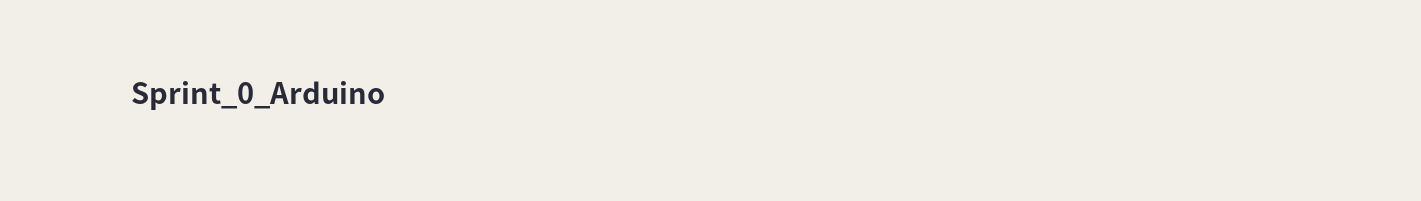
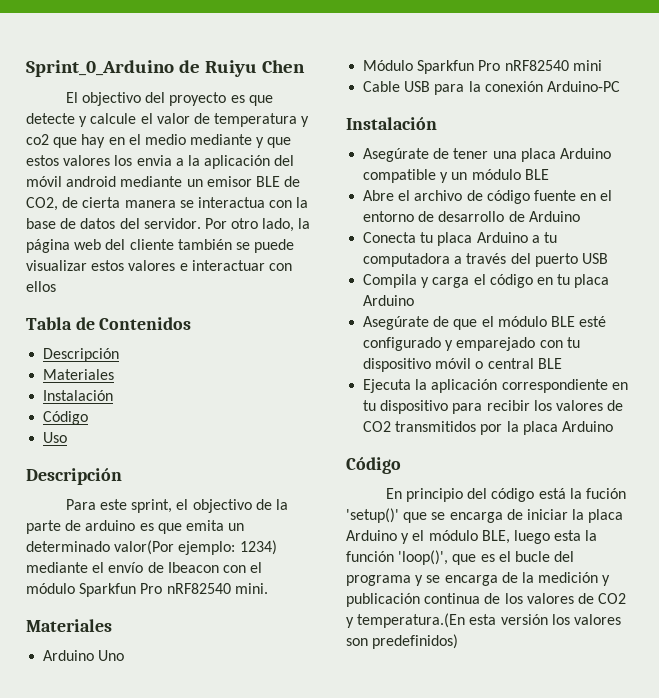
- Sprint_0_Arduino
+ Sprint_0_Arduino de Ruiyu Chen
+ El objectivo del proyecto es que detecte y calcule el valor de temperatura y co2 que hay en el medio mediante y que estos valores los envia a la aplicación del móvil android mediante un emisor BLE de CO2, de cierta manera se interactua con la base de datos del servidor. Por otro lado, la página web del cliente también se puede visualizar estos valores e interactuar con ellos
+ Tabla de Contenidos
+ Descripción
+ Materiales
+ Instalación
+ Código
+ Uso
+ Descripción
+ Para este sprint, el objectivo de la parte de arduino es que emita un determinado valor(Por ejemplo: 1234) mediante el envío de Ibeacon con el módulo Sparkfun Pro nRF82540 mini.
+ Materiales
+ Arduino Uno
+ Módulo Sparkfun Pro nRF82540 mini
+ Cable USB para la conexión Arduino-PC
+ Instalación
+ Asegúrate de tener una placa Arduino compatible y un módulo BLE
+ Abre el archivo de código fuente en el entorno de desarrollo de Arduino
+ Conecta tu placa Arduino a tu computadora a través del puerto USB
+ Compila y carga el código en tu placa Arduino
+ Asegúrate de que el módulo BLE esté configurado y emparejado con tu dispositivo móvil o central BLE
+ Ejecuta la aplicación correspondiente en tu dispositivo para recibir los valores de CO2 transmitidos por la placa Arduino
+ Código
+ En principio del código está la fución 'setup()' que se encarga de iniciar la placa Arduino y el módulo BLE, luego esta la función 'loop()', que es el bucle del programa y se encarga de la medición y publicación continua de los valores de CO2 y temperatura.(En esta versión los valores son predefinidos)

